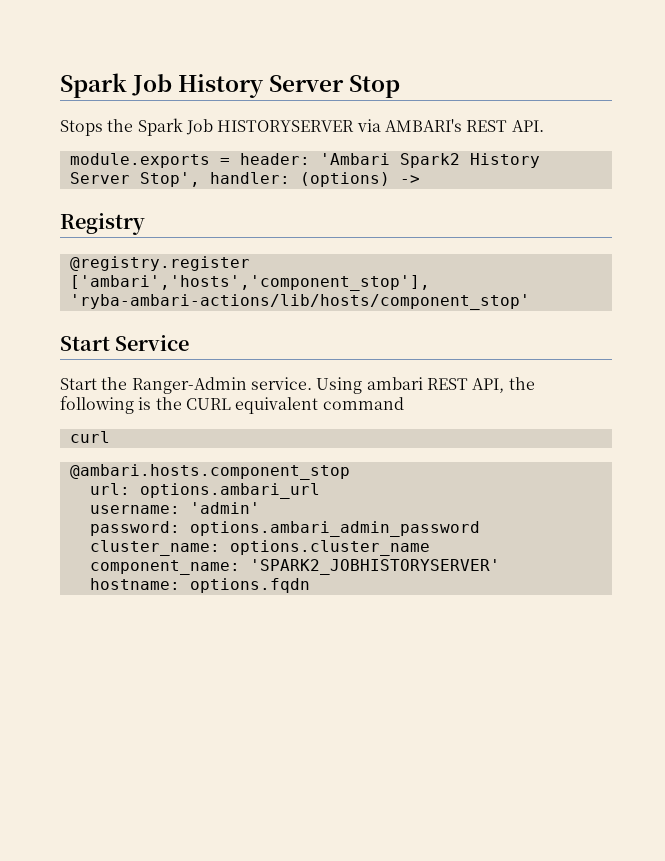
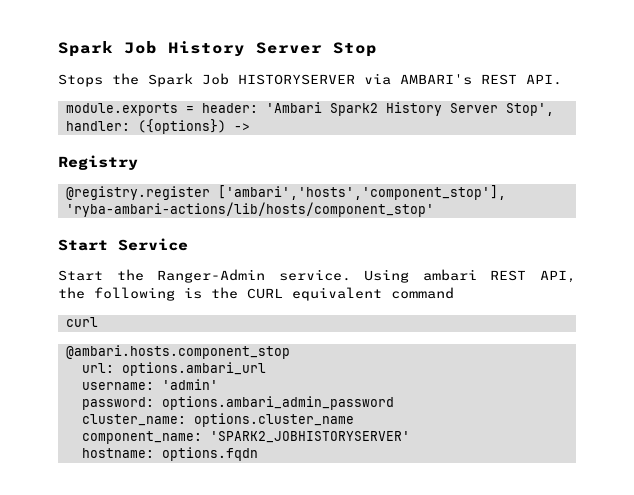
- module.exports = header: 'Ambari Spark2 History Server Stop', handler: (options) ->
+ module.exports = header: 'Ambari Spark2 History Server Stop', handler: ({options}) ->

